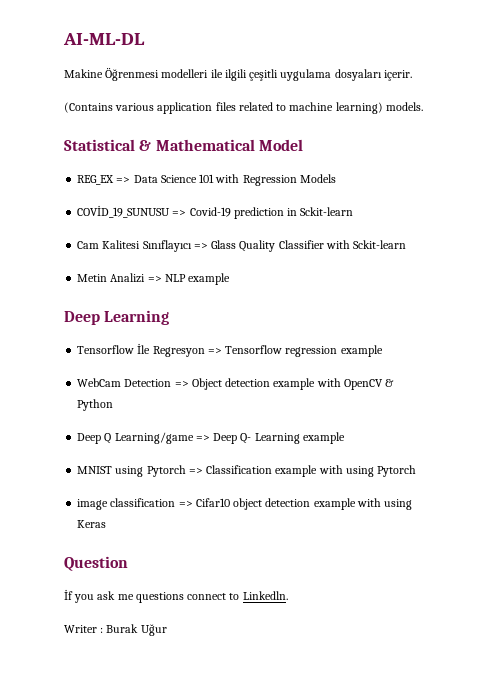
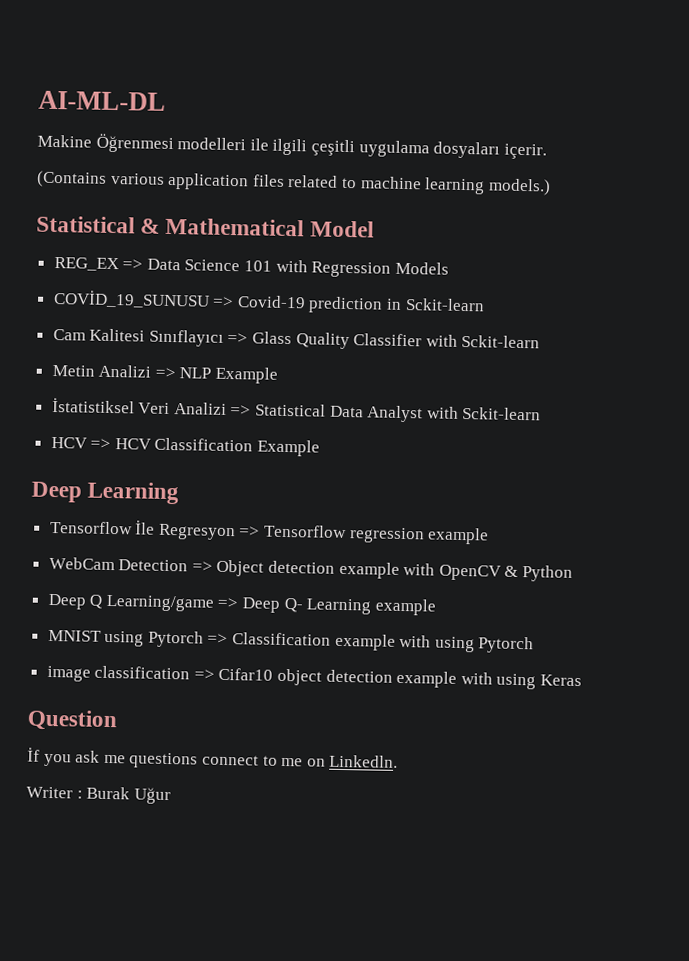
- (Contains various application files related to machine learning) models.
+ (Contains various application files related to machine learning models.)
- Metin Analizi => NLP example
+ Metin Analizi => NLP Example
+ İstatistiksel Veri Analizi => Statistical Data Analyst with Sckit-learn
+ HCV => HCV Classification Example
- İf you ask me questions connect to Linkedln.
+ İf you ask me questions connect to me on Linkedln.

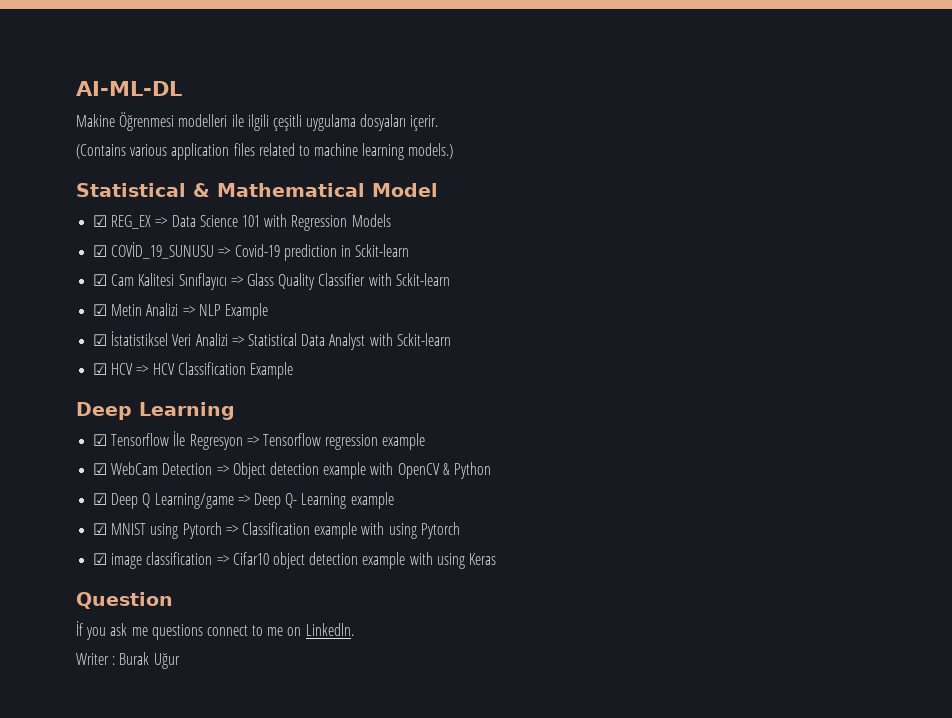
- REG_EX => Data Science 101 with Regression Models
+ ☑ REG_EX => Data Science 101 with Regression Models
- COVİD_19_SUNUSU => Covid-19 prediction in Sckit-learn
+ ☑ COVİD_19_SUNUSU => Covid-19 prediction in Sckit-learn
- Cam Kalitesi Sınıflayıcı => Glass Quality Classifier with Sckit-learn
+ ☑ Cam Kalitesi Sınıflayıcı => Glass Quality Classifier with Sckit-learn
- Metin Analizi => NLP Example
+ ☑ Metin Analizi => NLP Example
- İstatistiksel Veri Analizi => Statistical Data Analyst with Sckit-learn
+ ☑ İstatistiksel Veri Analizi => Statistical Data Analyst with Sckit-learn
- HCV => HCV Classification Example
+ ☑ HCV => HCV Classification Example
- Tensorflow İle Regresyon => Tensorflow regression example
+ ☑ Tensorflow İle Regresyon => Tensorflow regression example
- WebCam Detection => Object detection example with OpenCV & Python
+ ☑ WebCam Detection => Object detection example with OpenCV & Python
- Deep Q Learning/game => Deep Q- Learning example
+ ☑ Deep Q Learning/game => Deep Q- Learning example
- MNIST using Pytorch => Classification example with using Pytorch
+ ☑ MNIST using Pytorch => Classification example with using Pytorch
- image classification => Cifar10 object detection example with using Keras
+ ☑ image classification => Cifar10 object detection example with using Keras

